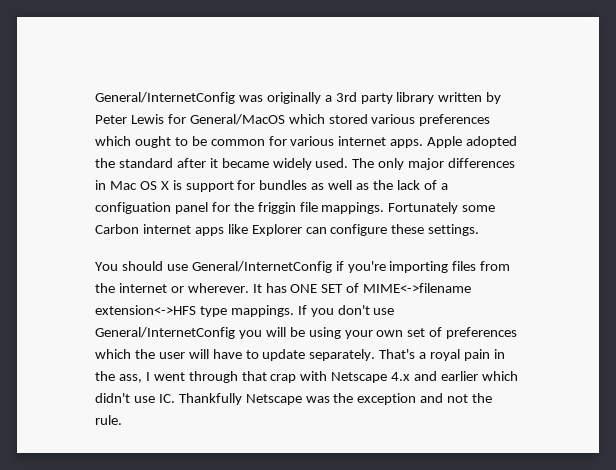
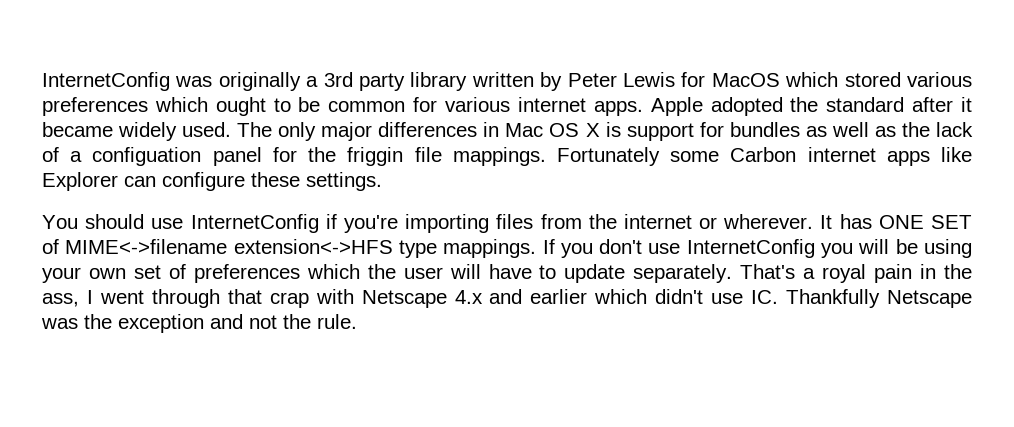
- General/InternetConfig was originally a 3rd party library written by Peter Lewis for General/MacOS which stored various preferences which ought to be common for various internet apps.
+ InternetConfig was originally a 3rd party library written by Peter Lewis for MacOS which stored various preferences which ought to be common for various internet apps.
- You should use General/InternetConfig if you're importing files from the internet or wherever.
+ You should use InternetConfig if you're importing files from the internet or wherever.
- If you don't use General/InternetConfig you will be using your own set of preferences which the user will have to update separately.
+ If you don't use InternetConfig you will be using your own set of preferences which the user will have to update separately.

